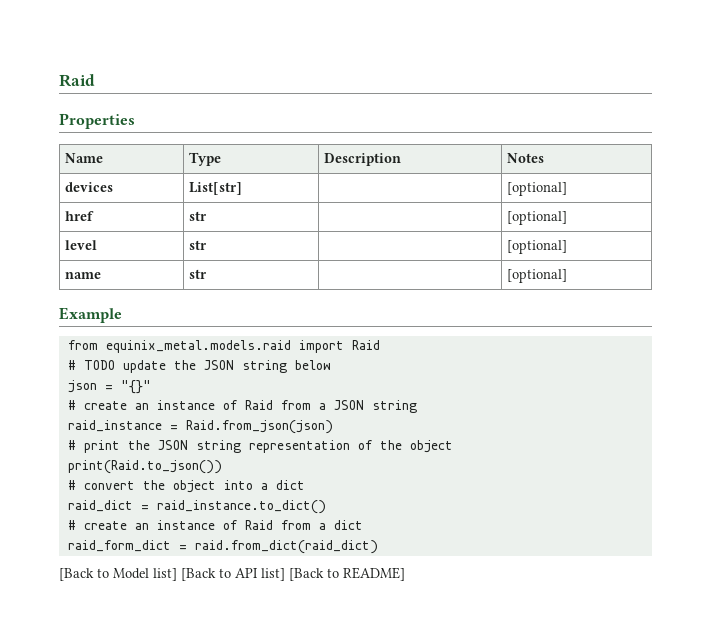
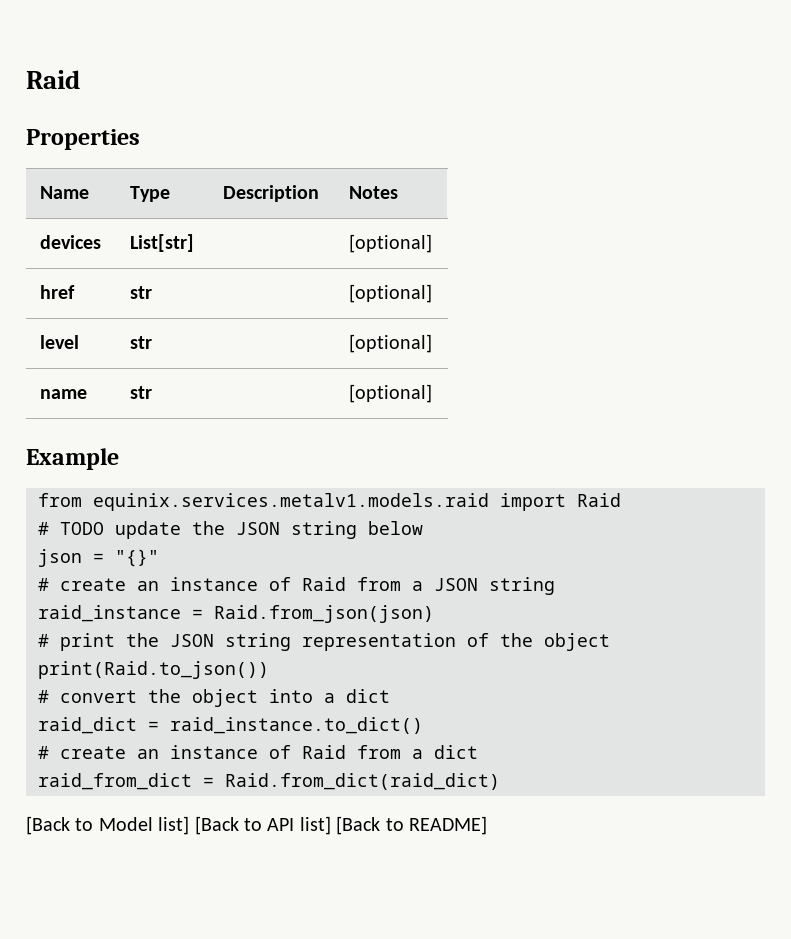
- from equinix_metal.models.raid import Raid
+ from equinix.services.metalv1.models.raid import Raid
- raid_form_dict = raid.from_dict(raid_dict)
+ raid_from_dict = Raid.from_dict(raid_dict)

